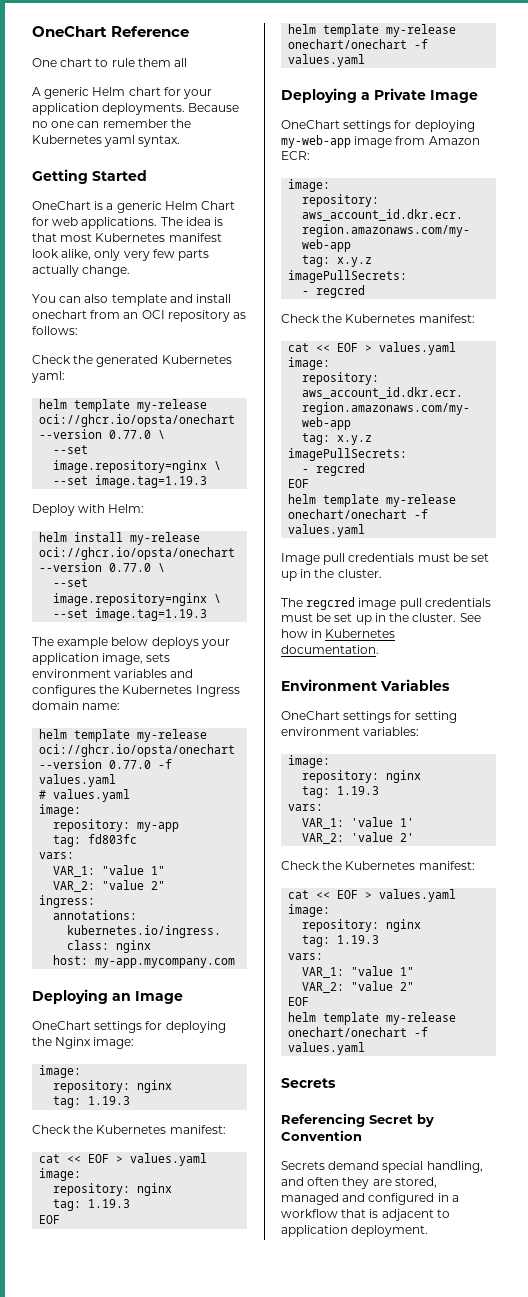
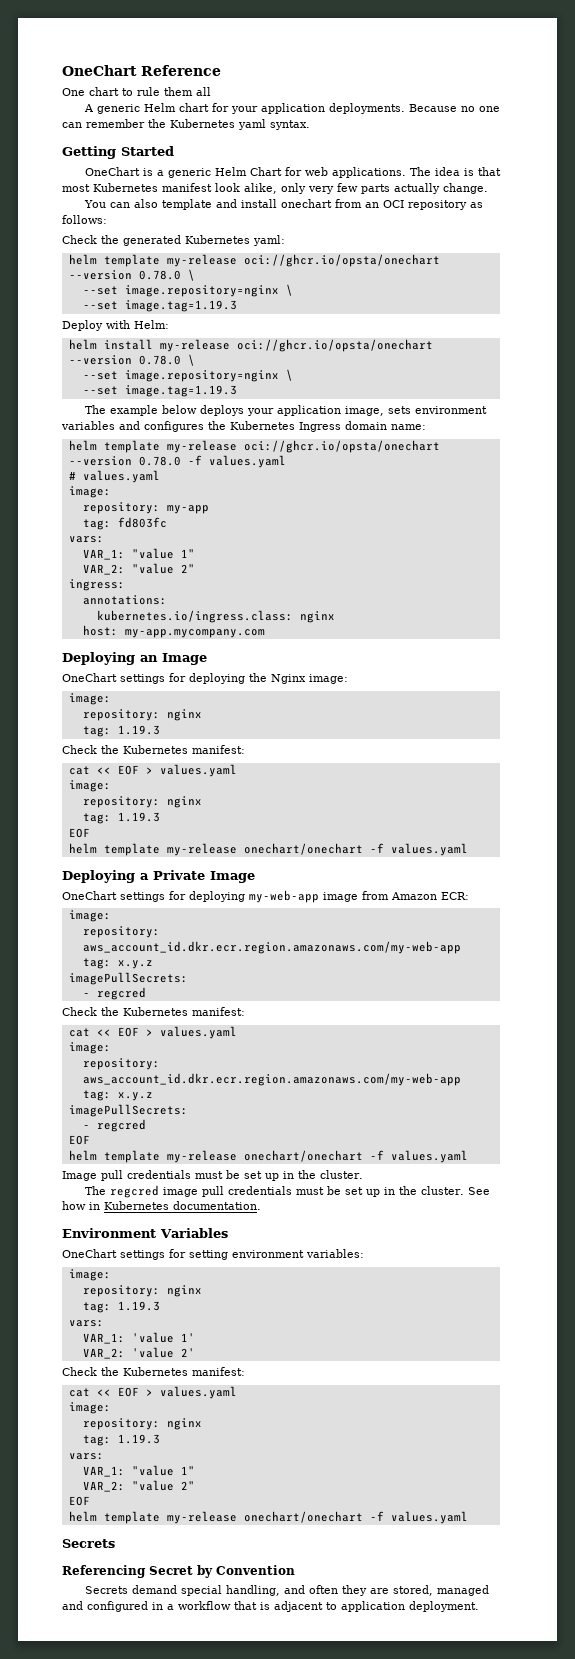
- helm template my-release oci://ghcr.io/opsta/onechart --version 0.77.0 \
+ helm template my-release oci://ghcr.io/opsta/onechart --version 0.78.0 \
- helm install my-release oci://ghcr.io/opsta/onechart --version 0.77.0 \
+ helm install my-release oci://ghcr.io/opsta/onechart --version 0.78.0 \
- helm template my-release oci://ghcr.io/opsta/onechart --version 0.77.0 -f values.yaml
+ helm template my-release oci://ghcr.io/opsta/onechart --version 0.78.0 -f values.yaml

